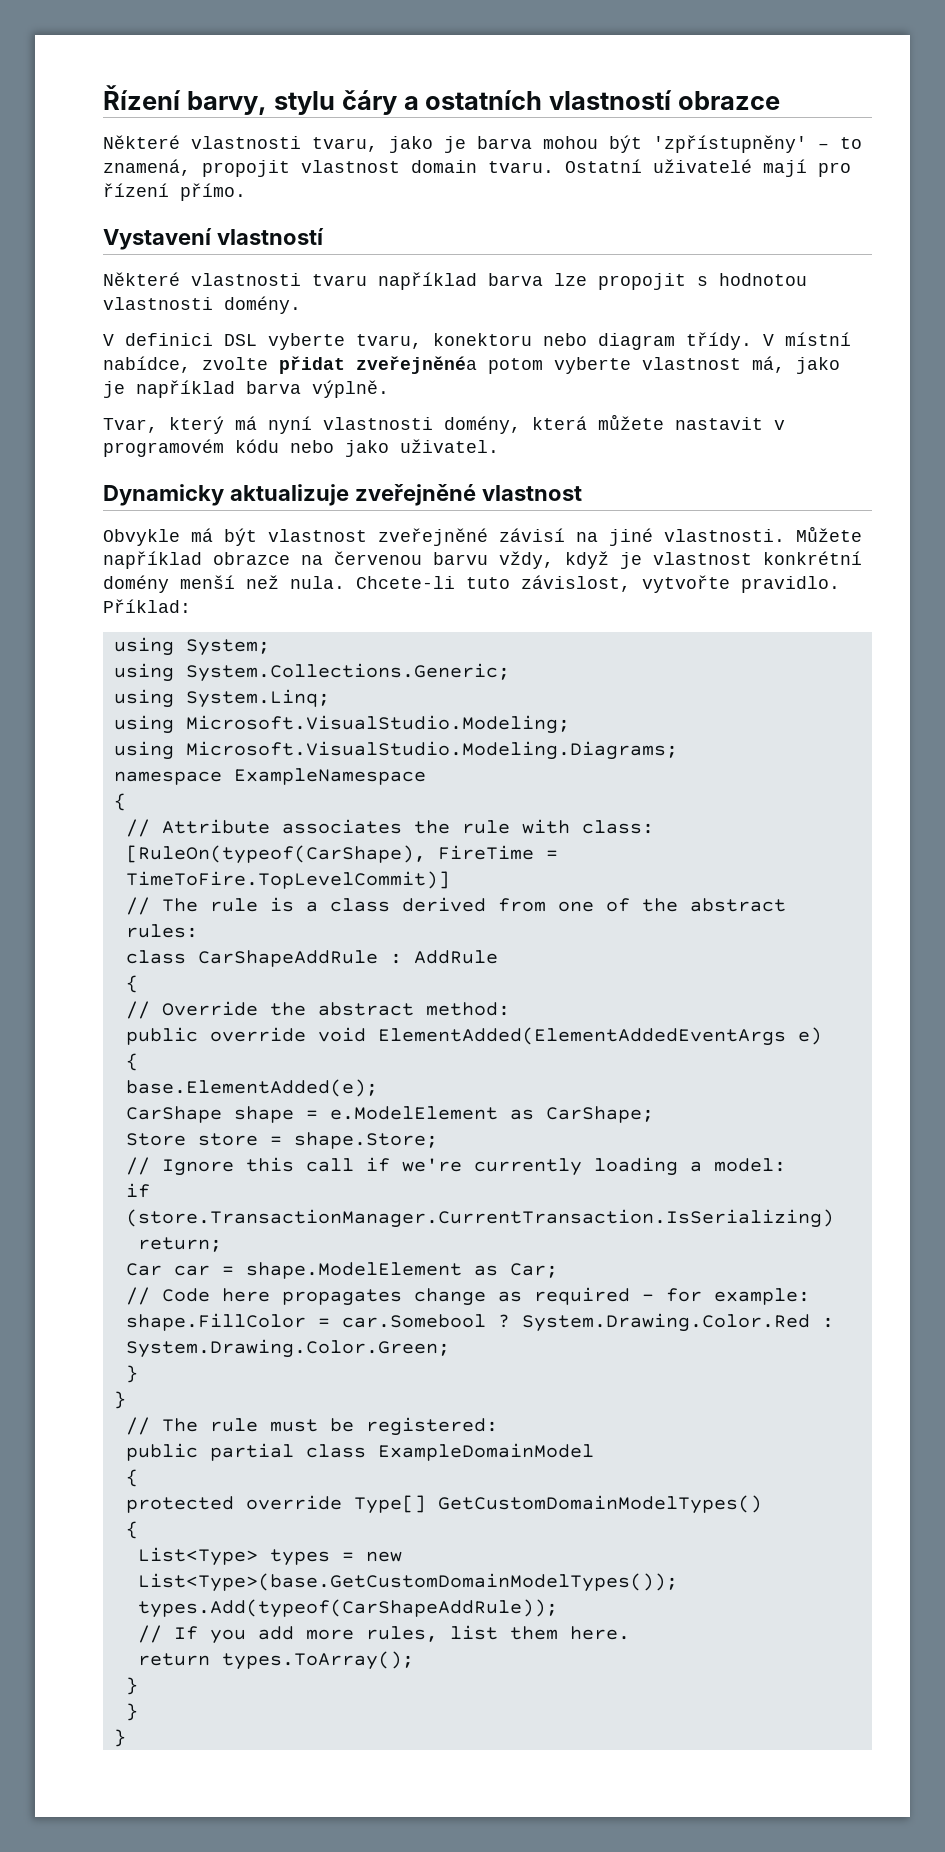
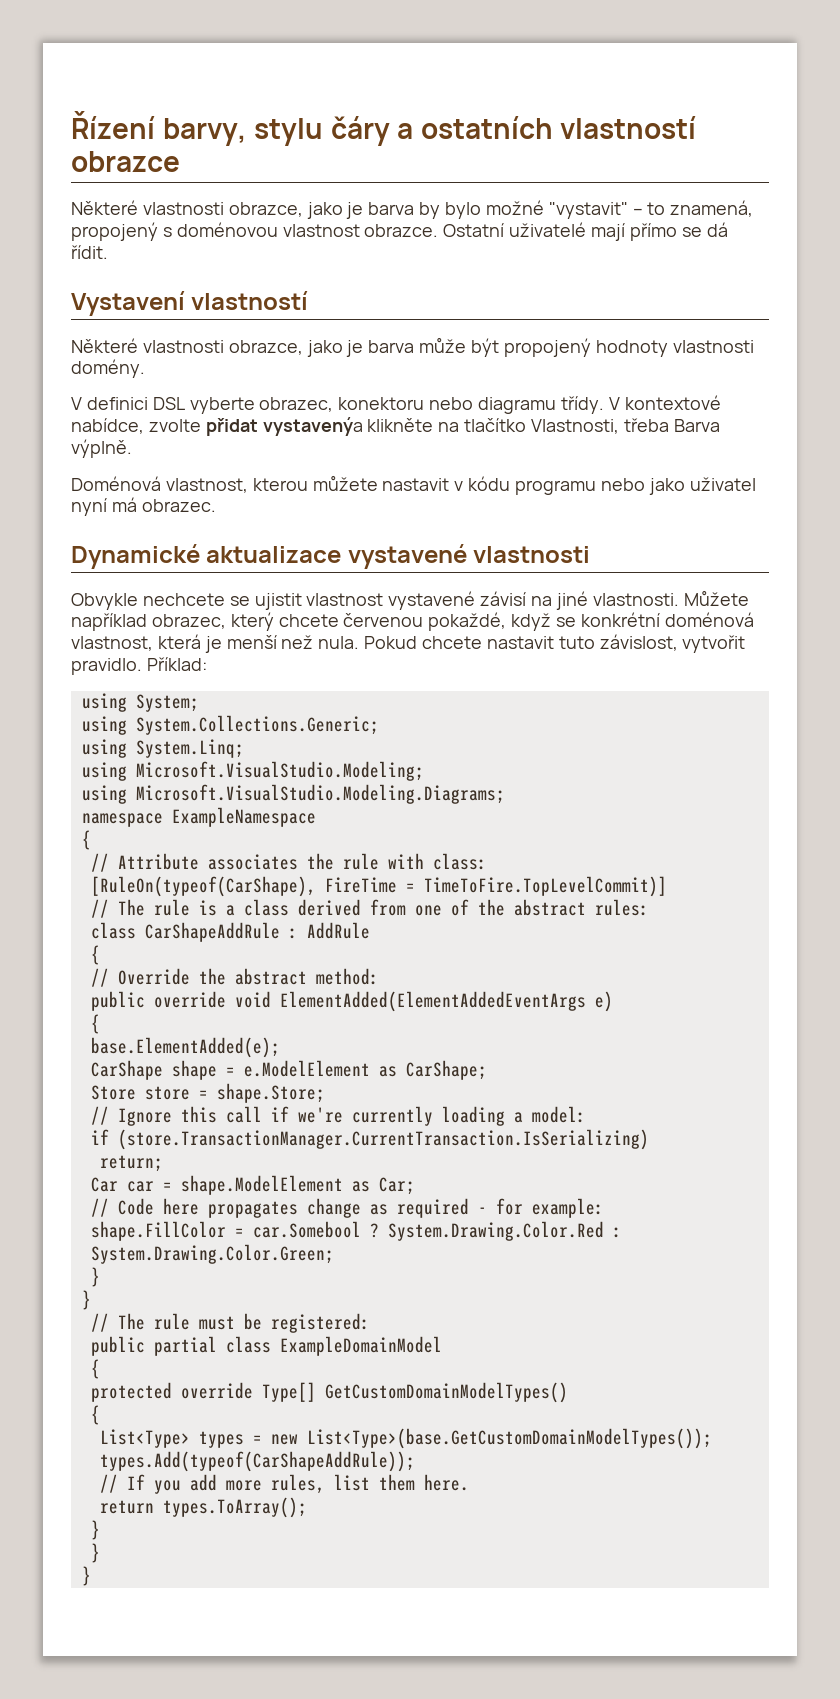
- Některé vlastnosti tvaru, jako je barva mohou být 'zpřístupněny' – to znamená, propojit vlastnost domain tvaru. Ostatní uživatelé mají pro řízení přímo.
+ Některé vlastnosti obrazce, jako je barva by bylo možné "vystavit" – to znamená, propojený s doménovou vlastnost obrazce. Ostatní uživatelé mají přímo se dá řídit.
  Vystavení vlastností
- Některé vlastnosti tvaru například barva lze propojit s hodnotou vlastnosti domény.
+ Některé vlastnosti obrazce, jako je barva může být propojený hodnoty vlastnosti domény.
- V definici DSL vyberte tvaru, konektoru nebo diagram třídy.
+ V definici DSL vyberte obrazec, konektoru nebo diagramu třídy.
- V místní nabídce, zvolte přidat zveřejněnéa potom vyberte vlastnost má, jako je například barva výplně.
- Tvar, který má nyní vlastnosti domény, která můžete nastavit v programovém kódu nebo jako uživatel.
- Dynamicky aktualizuje zveřejněné vlastnost
- Obvykle má být vlastnost zveřejněné závisí na jiné vlastnosti.
+ V kontextové nabídce, zvolte přidat vystavenýa klikněte na tlačítko Vlastnosti, třeba Barva výplně.
+ Doménová vlastnost, kterou můžete nastavit v kódu programu nebo jako uživatel nyní má obrazec.
+ Dynamické aktualizace vystavené vlastnosti
+ Obvykle nechcete se ujistit vlastnost vystavené závisí na jiné vlastnosti.
- Můžete například obrazce na červenou barvu vždy, když je vlastnost konkrétní domény menší než nula. Chcete-li tuto závislost, vytvořte pravidlo.
+ Můžete například obrazec, který chcete červenou pokaždé, když se konkrétní doménová vlastnost, která je menší než nula. Pokud chcete nastavit tuto závislost, vytvořit pravidlo.

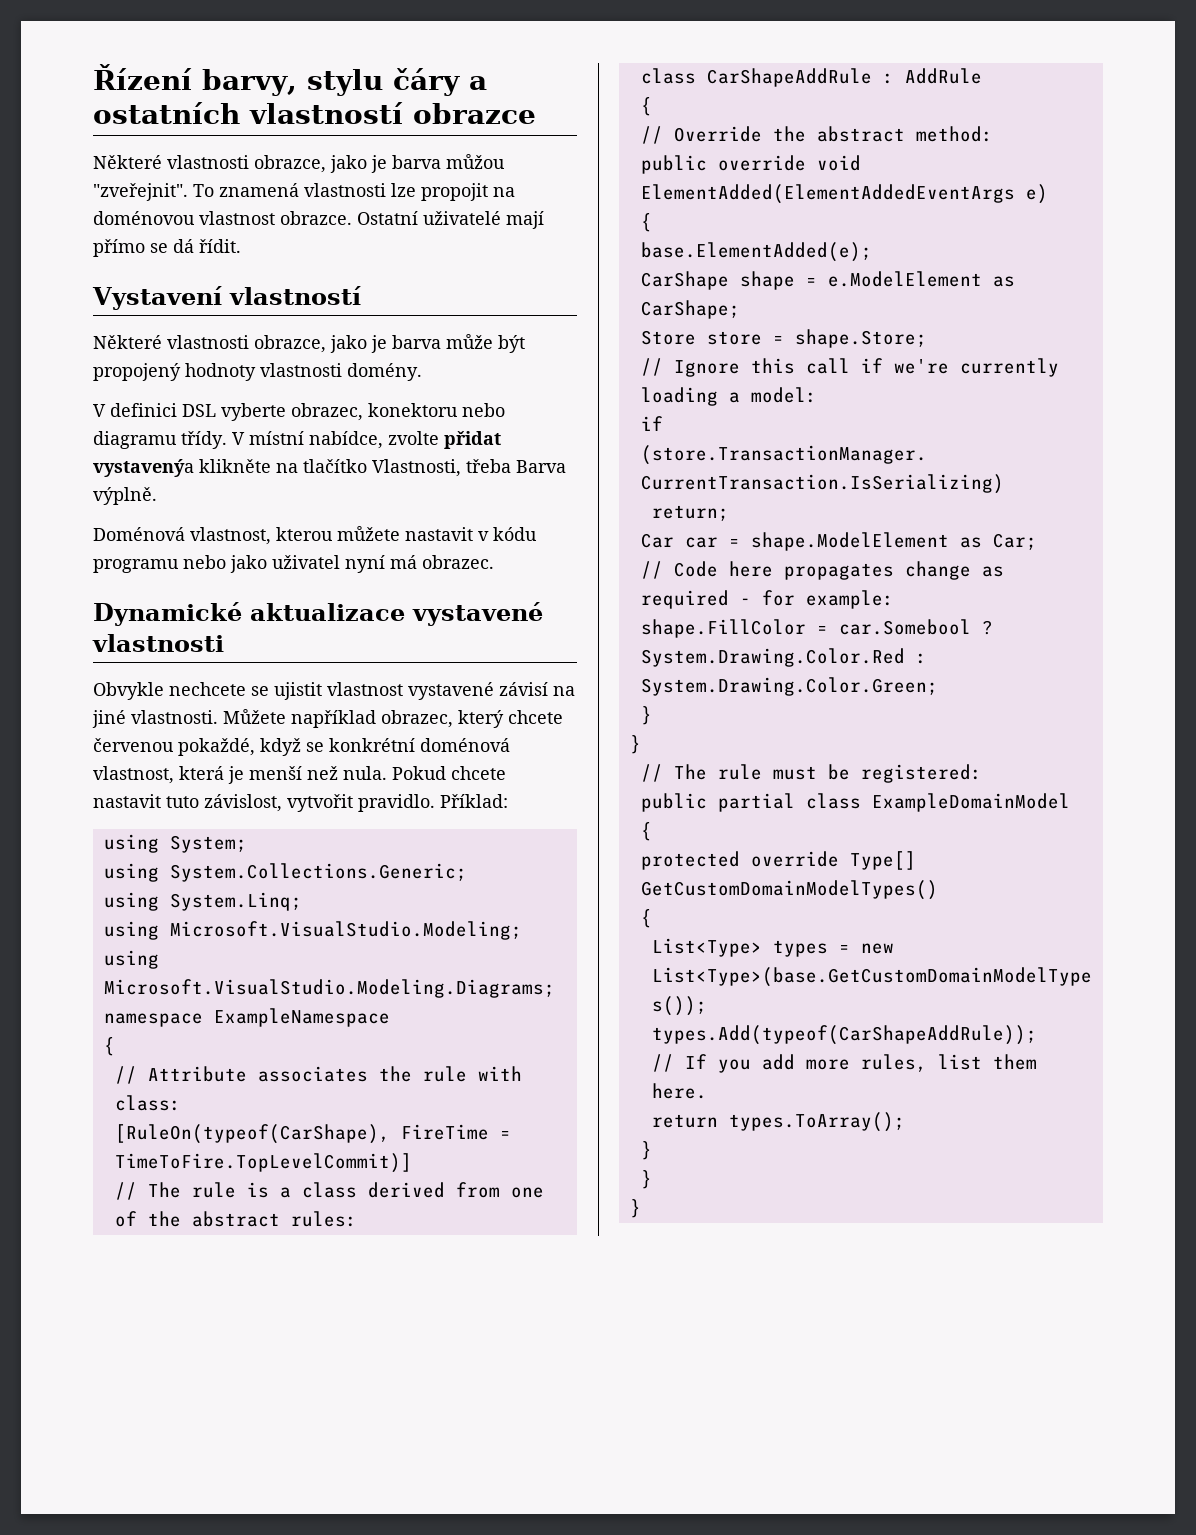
- Některé vlastnosti obrazce, jako je barva by bylo možné "vystavit" – to znamená, propojený s doménovou vlastnost obrazce.
+ Některé vlastnosti obrazce, jako je barva můžou "zveřejnit". To znamená vlastnosti lze propojit na doménovou vlastnost obrazce.
- V kontextové nabídce, zvolte přidat vystavenýa klikněte na tlačítko Vlastnosti, třeba Barva výplně.
+ V místní nabídce, zvolte přidat vystavenýa klikněte na tlačítko Vlastnosti, třeba Barva výplně.

